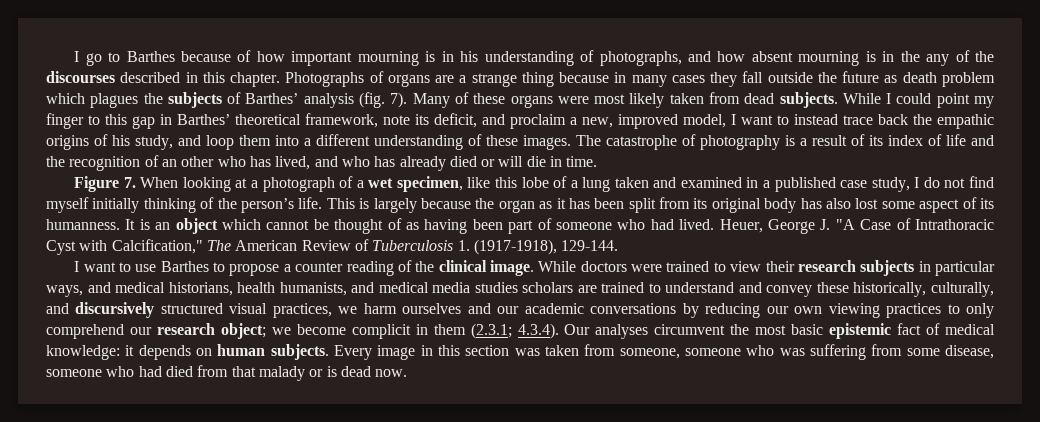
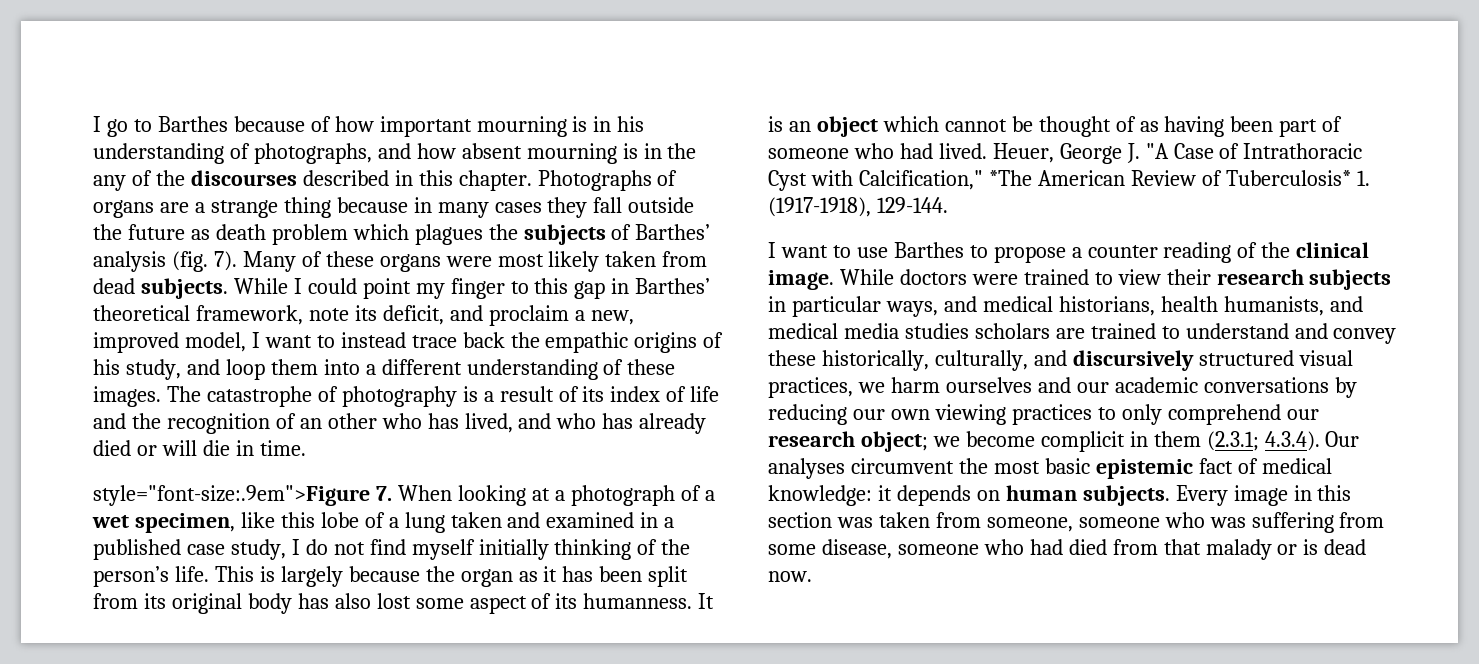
- Figure 7. When looking at a photograph of a wet specimen, like this lobe of a lung taken and examined in a published case study, I do not find myself initially thinking of the person’s life.
+ style="font-size:.9em">Figure 7. When looking at a photograph of a wet specimen, like this lobe of a lung taken and examined in a published case study, I do not find myself initially thinking of the person’s life.
- Heuer, George J. "A Case of Intrathoracic Cyst with Calcification," The American Review of Tuberculosis 1. (1917-1918), 129-144.
+ Heuer, George J. "A Case of Intrathoracic Cyst with Calcification," *The American Review of Tuberculosis* 1. (1917-1918), 129-144.

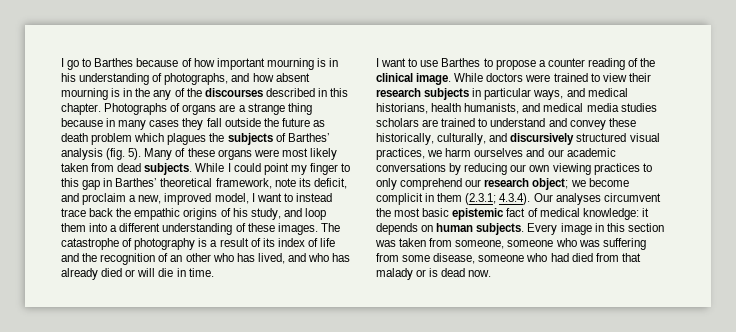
- Photographs of organs are a strange thing because in many cases they fall outside the future as death problem which plagues the subjects of Barthes’ analysis (fig. 7).
+ Photographs of organs are a strange thing because in many cases they fall outside the future as death problem which plagues the subjects of Barthes’ analysis (fig. 5).
- style="font-size:.9em">Figure 7. When looking at a photograph of a wet specimen, like this lobe of a lung taken and examined in a published case study, I do not find myself initially thinking of the person’s life. This is largely because the organ as it has been split from its original body has also lost some aspect of its humanness. It is an object which cannot be thought of as having been part of someone who had lived. Heuer, George J. "A Case of Intrathoracic Cyst with Calcification," *The American Review of Tuberculosis* 1. (1917-1918), 129-144.

